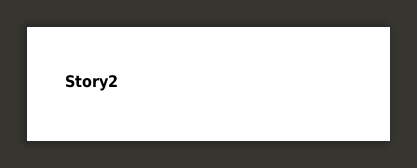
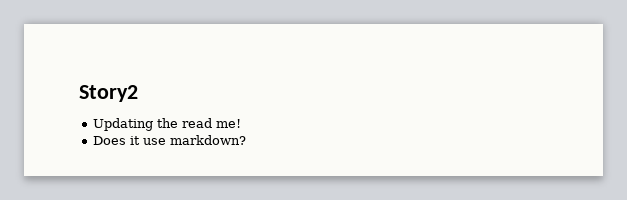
+ Updating the read me!
+ Does it use markdown?

